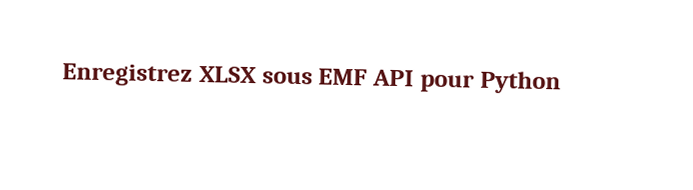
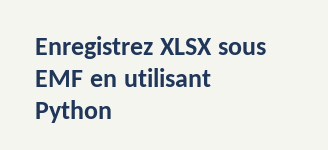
- Enregistrez XLSX sous EMF API pour Python
+ Enregistrez XLSX sous EMF en utilisant Python

